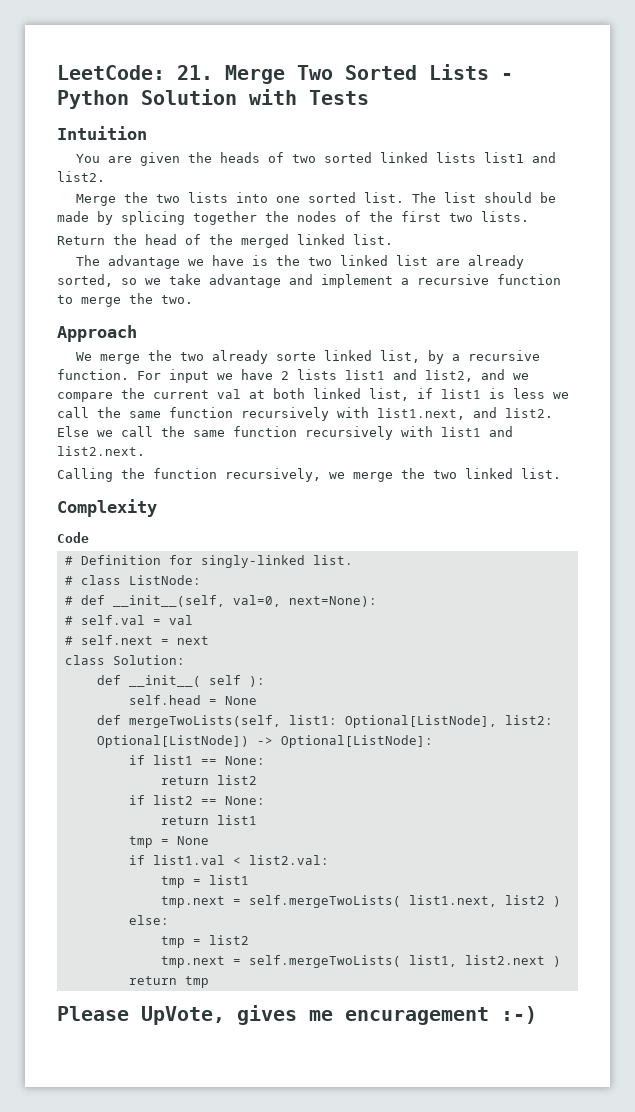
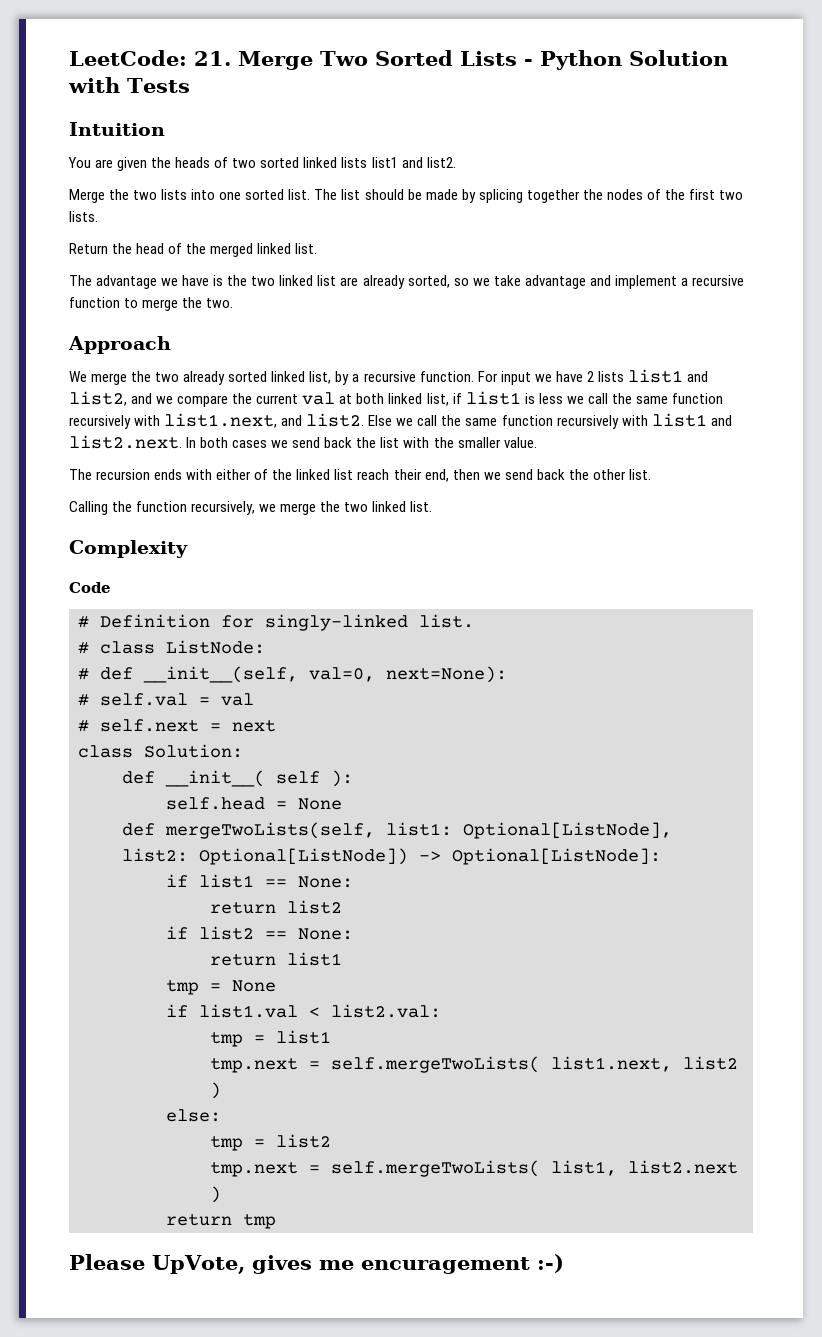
- We merge the two already sorte linked list, by a recursive function.
+ We merge the two already sorted linked list, by a recursive function.
- Else we call the same function recursively with list1 and list2.next.
+ Else we call the same function recursively with list1 and list2.next. In both cases we send back the list with the smaller value.
+ The recursion ends with either of the linked list reach their end, then we send back the other list.

